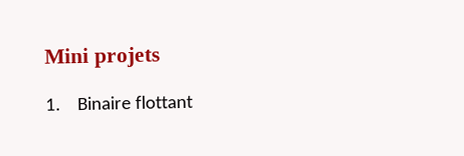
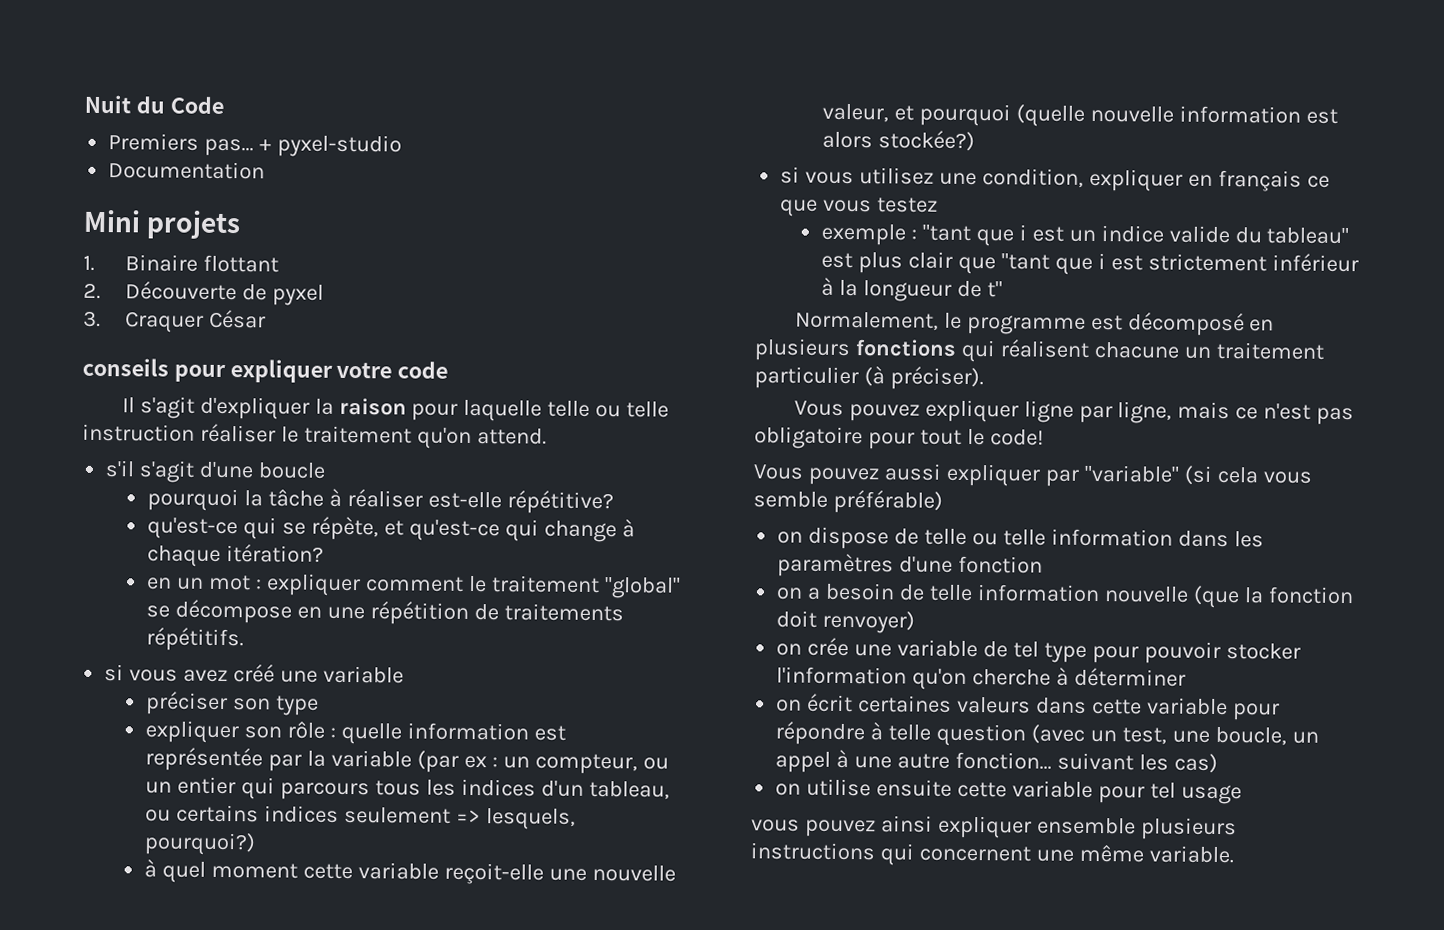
+ Nuit du Code
+ Premiers pas... + pyxel-studio
+ Documentation
+ 2. Découverte de pyxel
+ 3. Craquer César
+ conseils pour expliquer votre code
+ Il s'agit d'expliquer la raison pour laquelle telle ou telle instruction réaliser le traitement qu'on attend.
+ s'il s'agit d'une boucle
+ pourquoi la tâche à réaliser est-elle répétitive?
+ qu'est-ce qui se répète, et qu'est-ce qui change à chaque itération?
+ en un mot : expliquer comment le traitement "global" se décompose en une répétition de traitements répétitifs.
+ si vous avez créé une variable
+ préciser son type
+ expliquer son rôle : quelle information est représentée par la variable (par ex : un compteur, ou un entier qui parcours tous les indices d'un tableau, ou certains indices seulement => lesquels, pourquoi?)
+ à quel moment cette variable reçoit-elle une nouvelle valeur, et pourquoi (quelle nouvelle information est alors stockée?)
+ si vous utilisez une condition, expliquer en français ce que vous testez
+ exemple : "tant que i est un indice valide du tableau" est plus clair que "tant que i est strictement inférieur à la longueur de t"
+ Normalement, le programme est décomposé en plusieurs fonctions qui réalisent chacune un traitement particulier (à préciser).
+ Vous pouvez expliquer ligne par ligne, mais ce n'est pas obligatoire pour tout le code!
+ Vous pouvez aussi expliquer par "variable" (si cela vous semble préférable)
+ on dispose de telle ou telle information dans les paramètres d'une fonction
+ on a besoin de telle information nouvelle (que la fonction doit renvoyer)
+ on crée une variable de tel type pour pouvoir stocker l'information qu'on cherche à déterminer
+ on écrit certaines valeurs dans cette variable pour répondre à telle question (avec un test, une boucle, un appel à une autre fonction... suivant les cas)
+ on utilise ensuite cette variable pour tel usage
+ vous pouvez ainsi expliquer ensemble plusieurs instructions qui concernent une même variable.

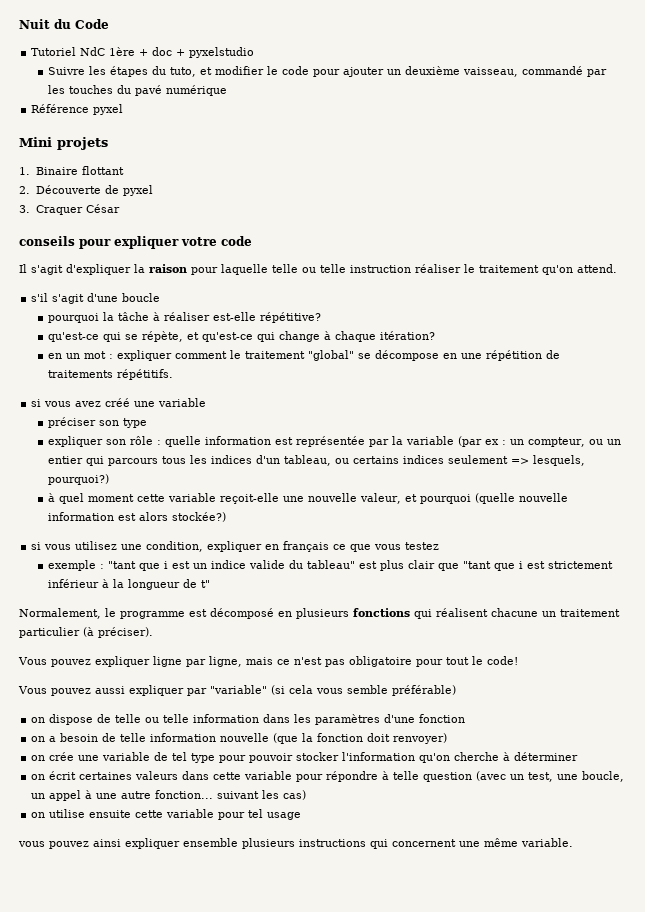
- Premiers pas... + pyxel-studio
- Documentation
+ Tutoriel NdC 1ère + doc + pyxelstudio
+ Suivre les étapes du tuto, et modifier le code pour ajouter un deuxième vaisseau, commandé par les touches du pavé numérique
+ Référence pyxel

